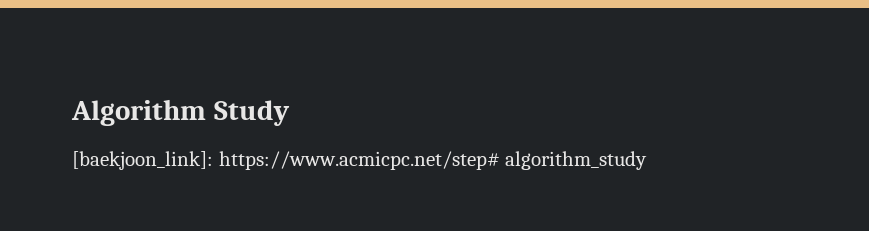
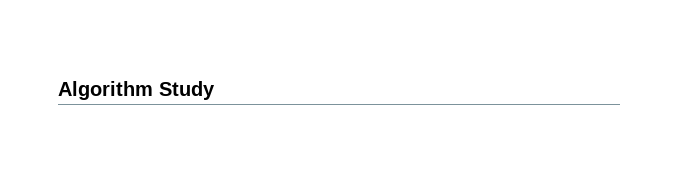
- [baekjoon_link]: https://www.acmicpc.net/step# algorithm_study

